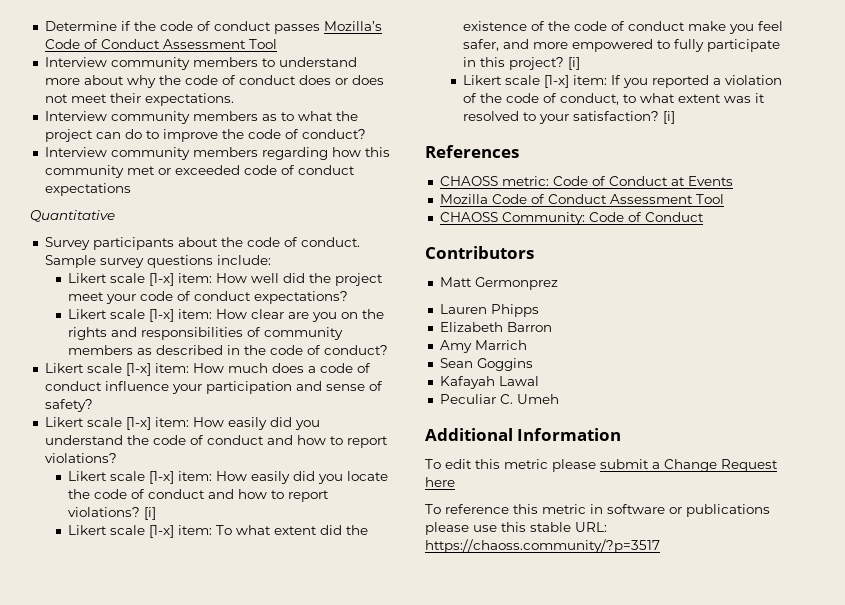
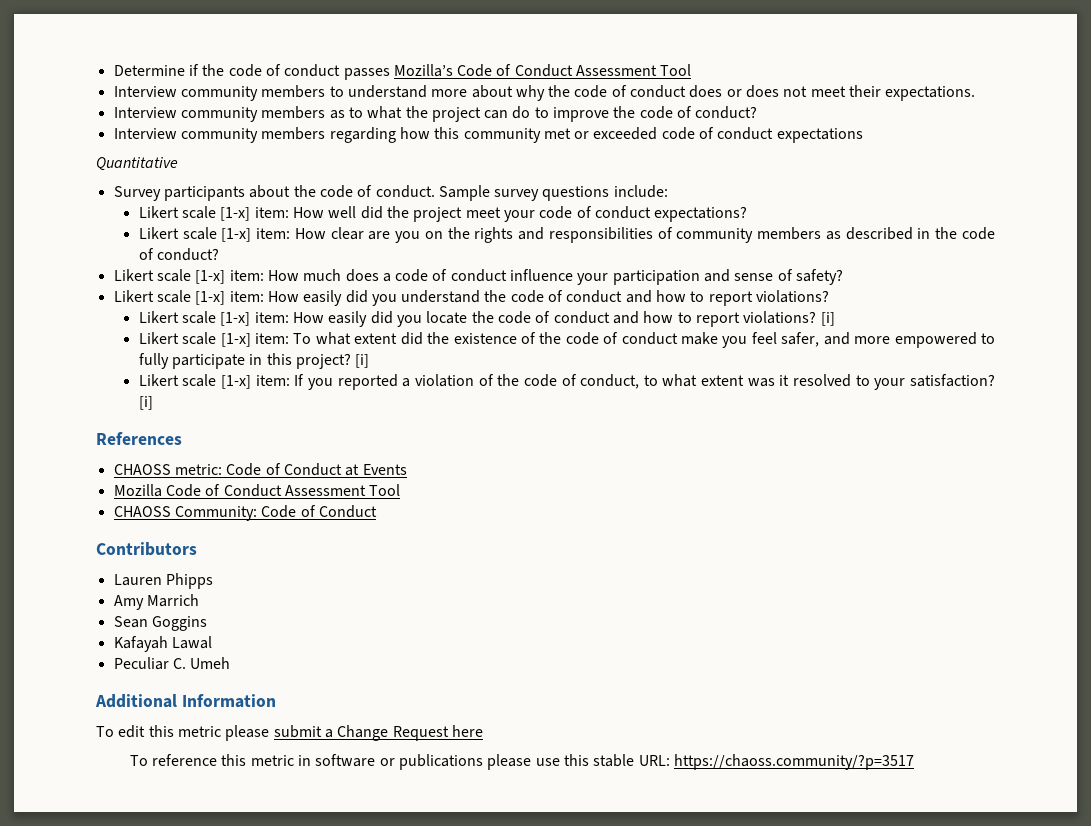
- Matt Germonprez
- Elizabeth Barron

